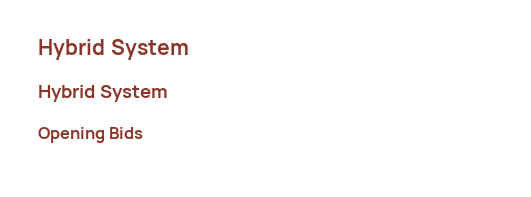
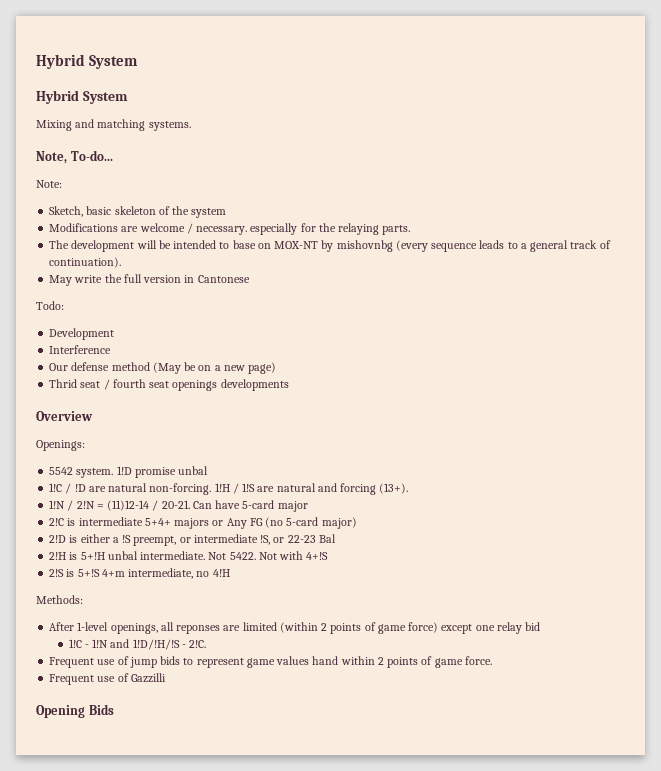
+ Mixing and matching systems.
+ Note, To-do...
+ Note:
+ Sketch, basic skeleton of the system
+ Modifications are welcome / necessary. especially for the relaying parts.
+ The development will be intended to base on MOX-NT by mishovnbg (every sequence leads to a general track of continuation).
+ May write the full version in Cantonese
+ Todo:
+ Development
+ Interference
+ Our defense method (May be on a new page)
+ Thrid seat / fourth seat openings developments
+ Overview
+ Openings:
+ 5542 system. 1!D promise unbal
+ 1!C / !D are natural non-forcing. 1!H / 1!S are natural and forcing (13+).
+ 1!N / 2!N = (11)12-14 / 20-21. Can have 5-card major
+ 2!C is intermediate 5+4+ majors or Any FG (no 5-card major)
+ 2!D is either a !S preempt, or intermediate !S, or 22-23 Bal
+ 2!H is 5+!H unbal intermediate. Not 5422. Not with 4+!S
+ 2!S is 5+!S 4+m intermediate, no 4!H
+ Methods:
+ After 1-level openings, all reponses are limited (within 2 points of game force) except one relay bid
+ 1!C - 1!N and 1!D/!H/!S - 2!C.
+ Frequent use of jump bids to represent game values hand within 2 points of game force.
+ Frequent use of Gazzilli

